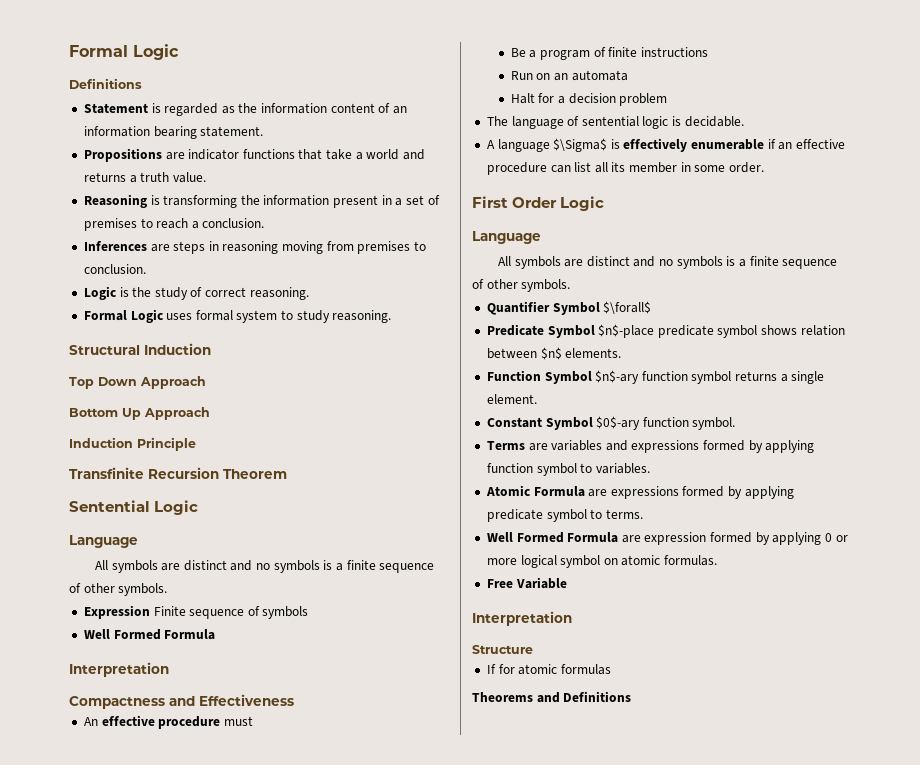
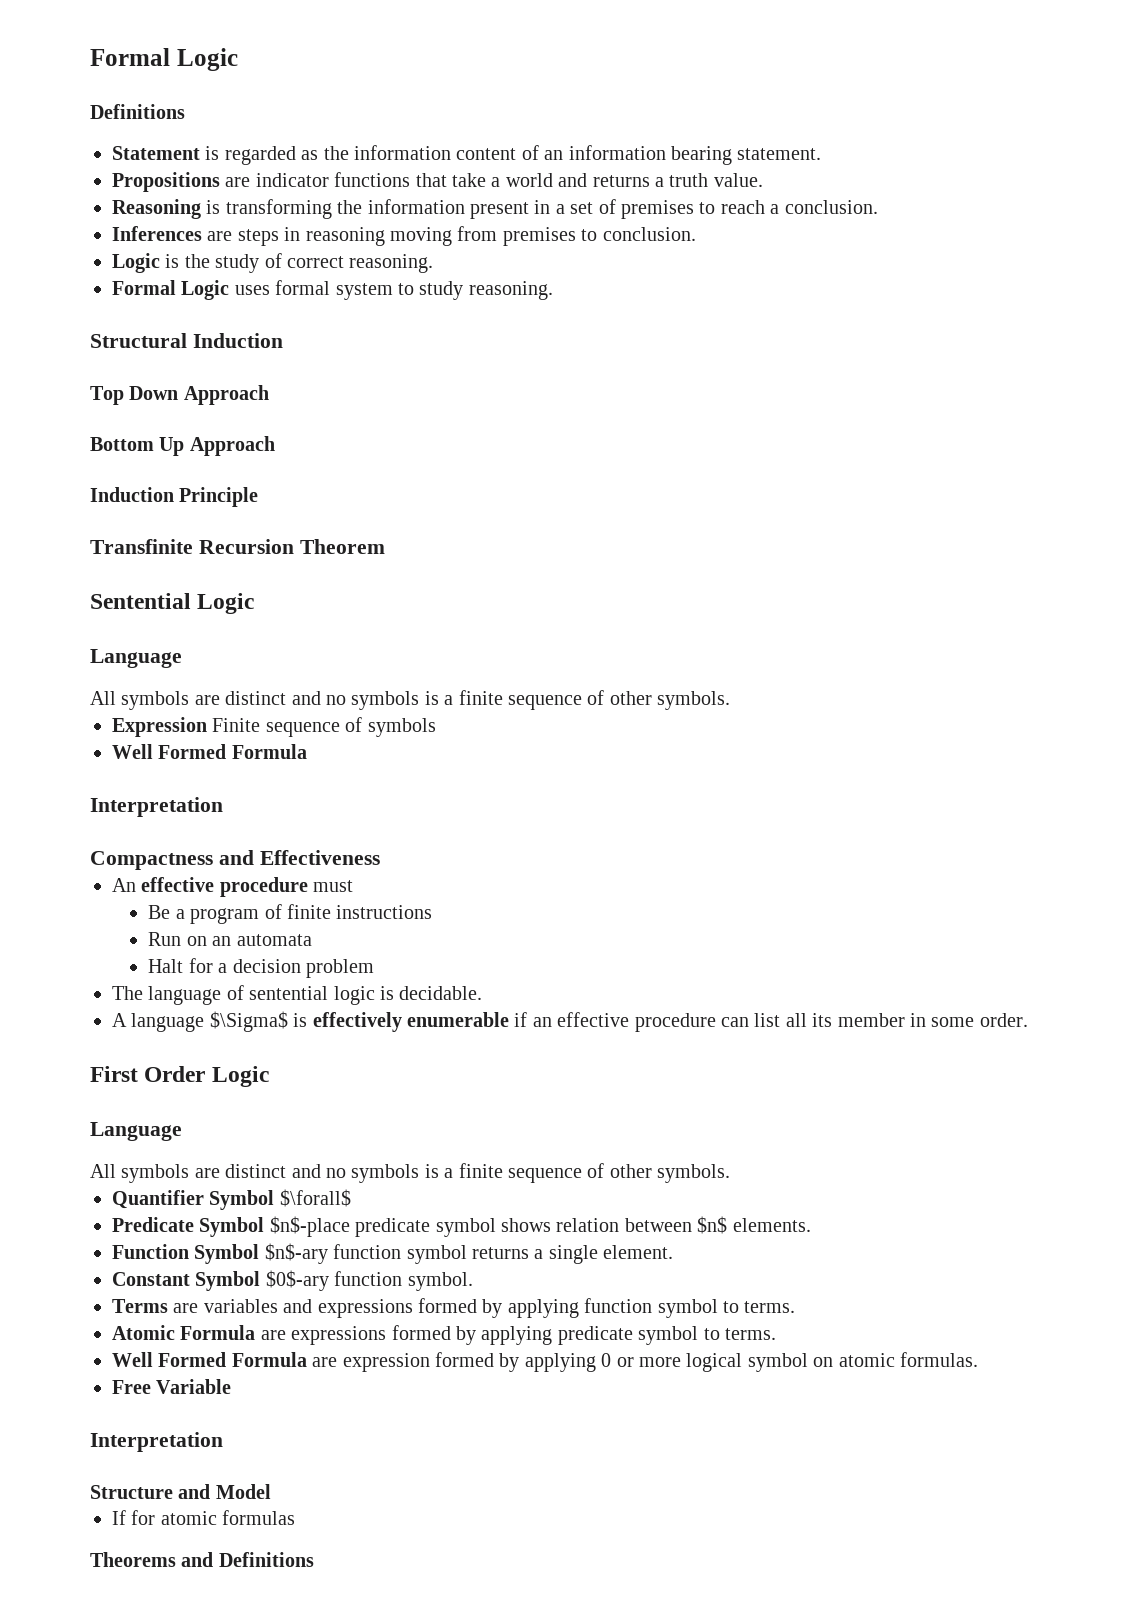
- Terms are variables and expressions formed by applying function symbol to variables.
+ Terms are variables and expressions formed by applying function symbol to terms.
- Structure
+ Structure and Model

